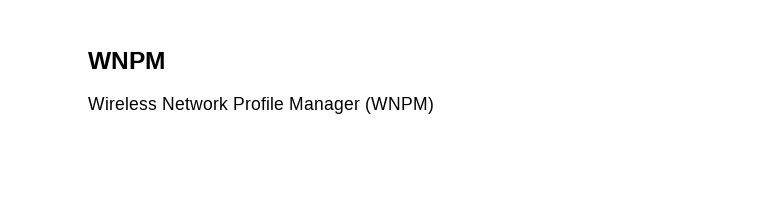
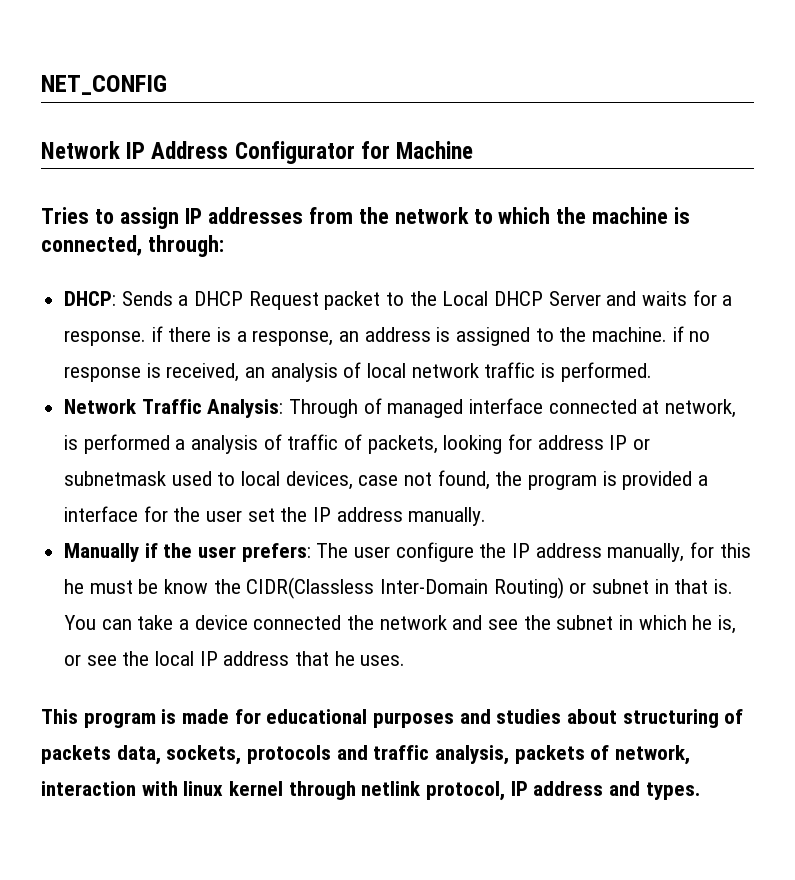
- WNPM
- Wireless Network Profile Manager (WNPM)
+ NET_CONFIG
+ Network IP Address Configurator for Machine
+ Tries to assign IP addresses from the network to which the machine is connected, through:
+ DHCP: Sends a DHCP Request packet to the Local DHCP Server and waits for a response. if there is a response, an address is assigned to the machine. if no response is received, an analysis of local network traffic is performed.
+ Network Traffic Analysis: Through of managed interface connected at network, is performed a analysis of traffic of packets, looking for address IP or subnetmask used to local devices, case not found, the program is provided a interface for the user set the IP address manually.
+ Manually if the user prefers: The user configure the IP address manually, for this he must be know the CIDR(Classless Inter-Domain Routing) or subnet in that is. You can take a device connected the network and see the subnet in which he is, or see the local IP address that he uses.
+ This program is made for educational purposes and studies about structuring of packets data, sockets, protocols and traffic analysis, packets of network, interaction with linux kernel through netlink protocol, IP address and types.

